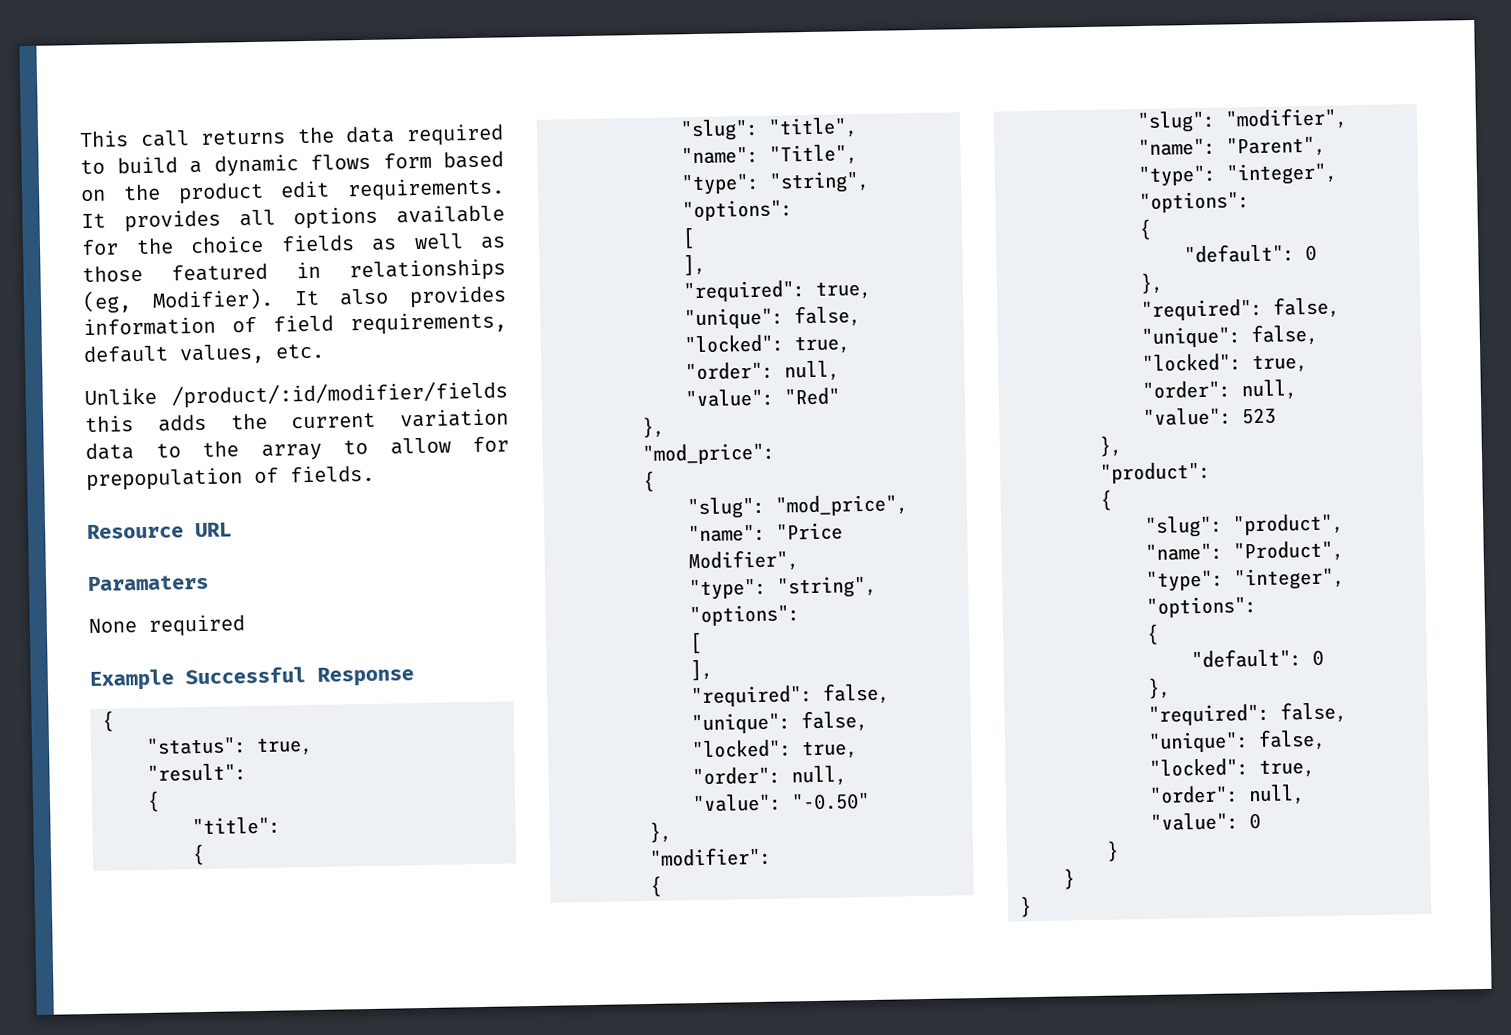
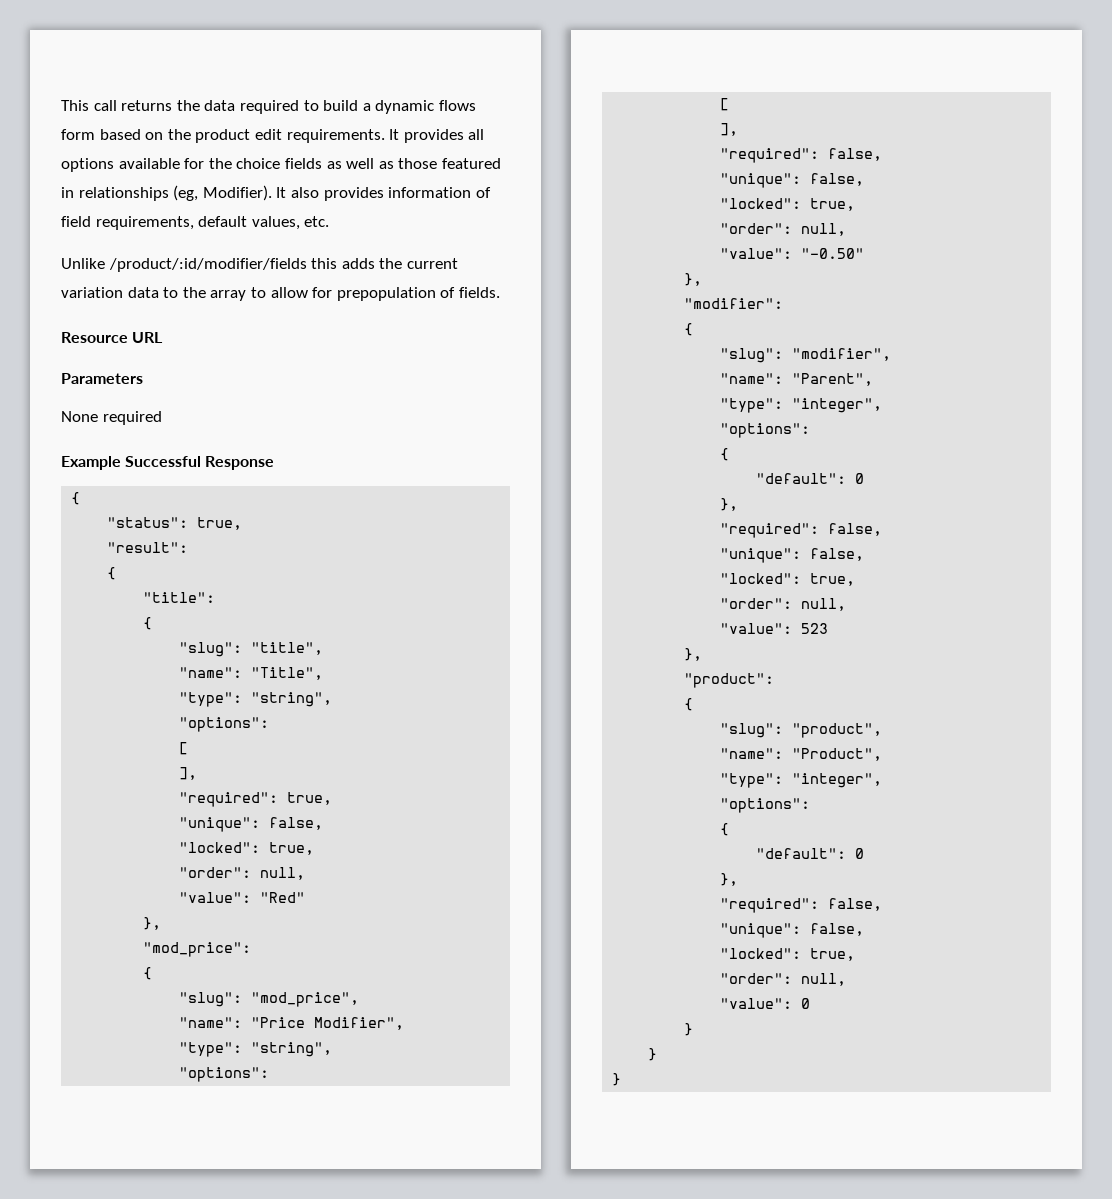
- Paramaters
+ Parameters

